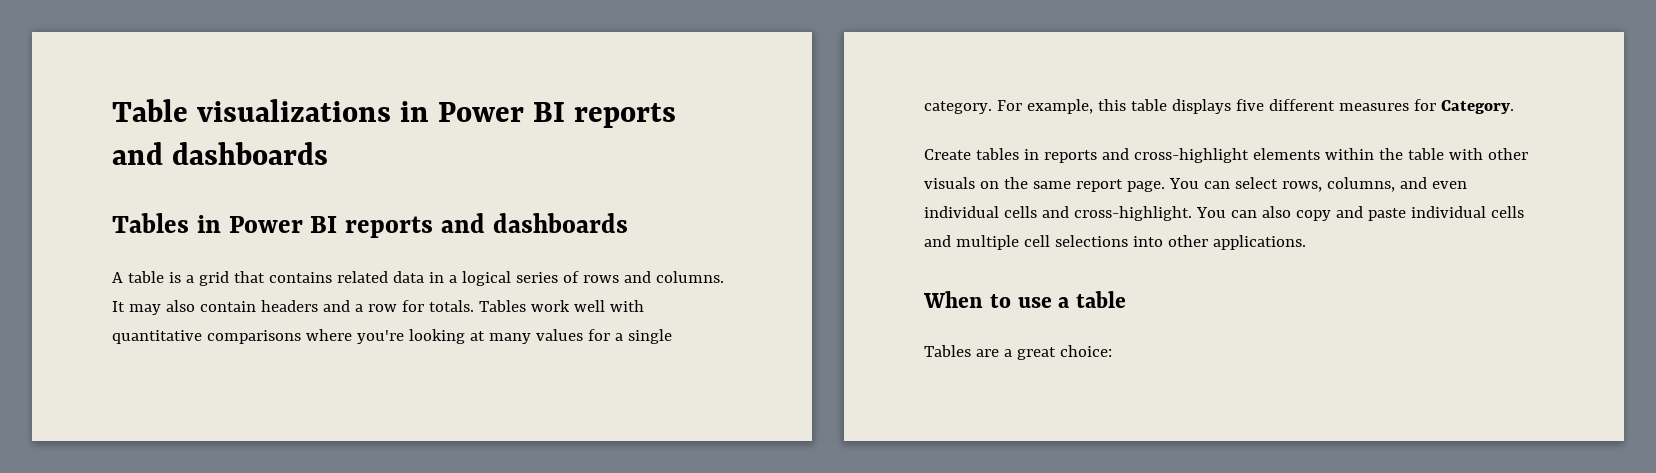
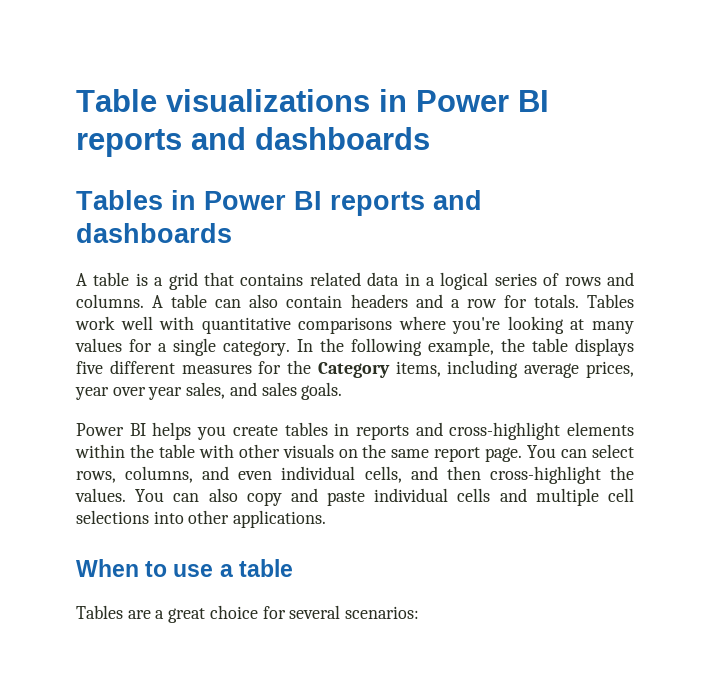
- It may also contain headers and a row for totals.
+ A table can also contain headers and a row for totals.
- For example, this table displays five different measures for Category.
- Create tables in reports and cross-highlight elements within the table with other visuals on the same report page.
+ In the following example, the table displays five different measures for the Category items, including average prices, year over year sales, and sales goals.
+ Power BI helps you create tables in reports and cross-highlight elements within the table with other visuals on the same report page.
- You can select rows, columns, and even individual cells and cross-highlight.
+ You can select rows, columns, and even individual cells, and then cross-highlight the values.
- Tables are a great choice:
+ Tables are a great choice for several scenarios:

